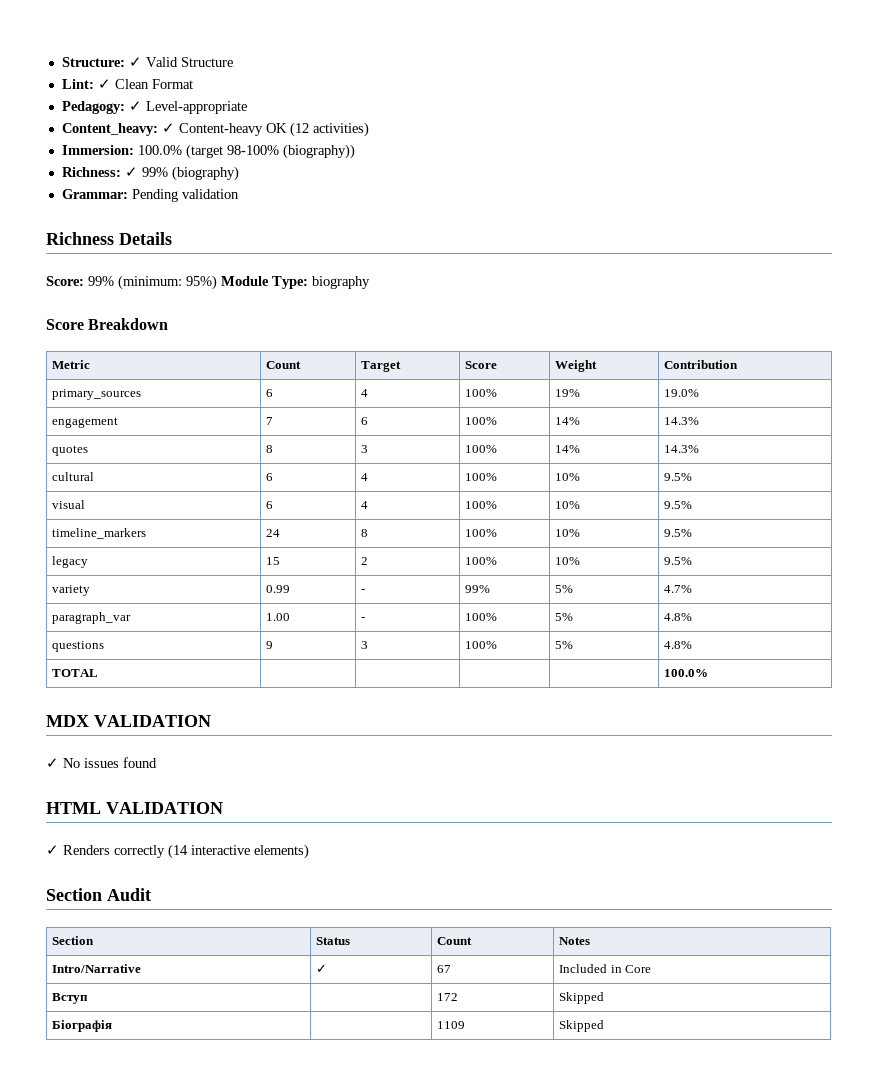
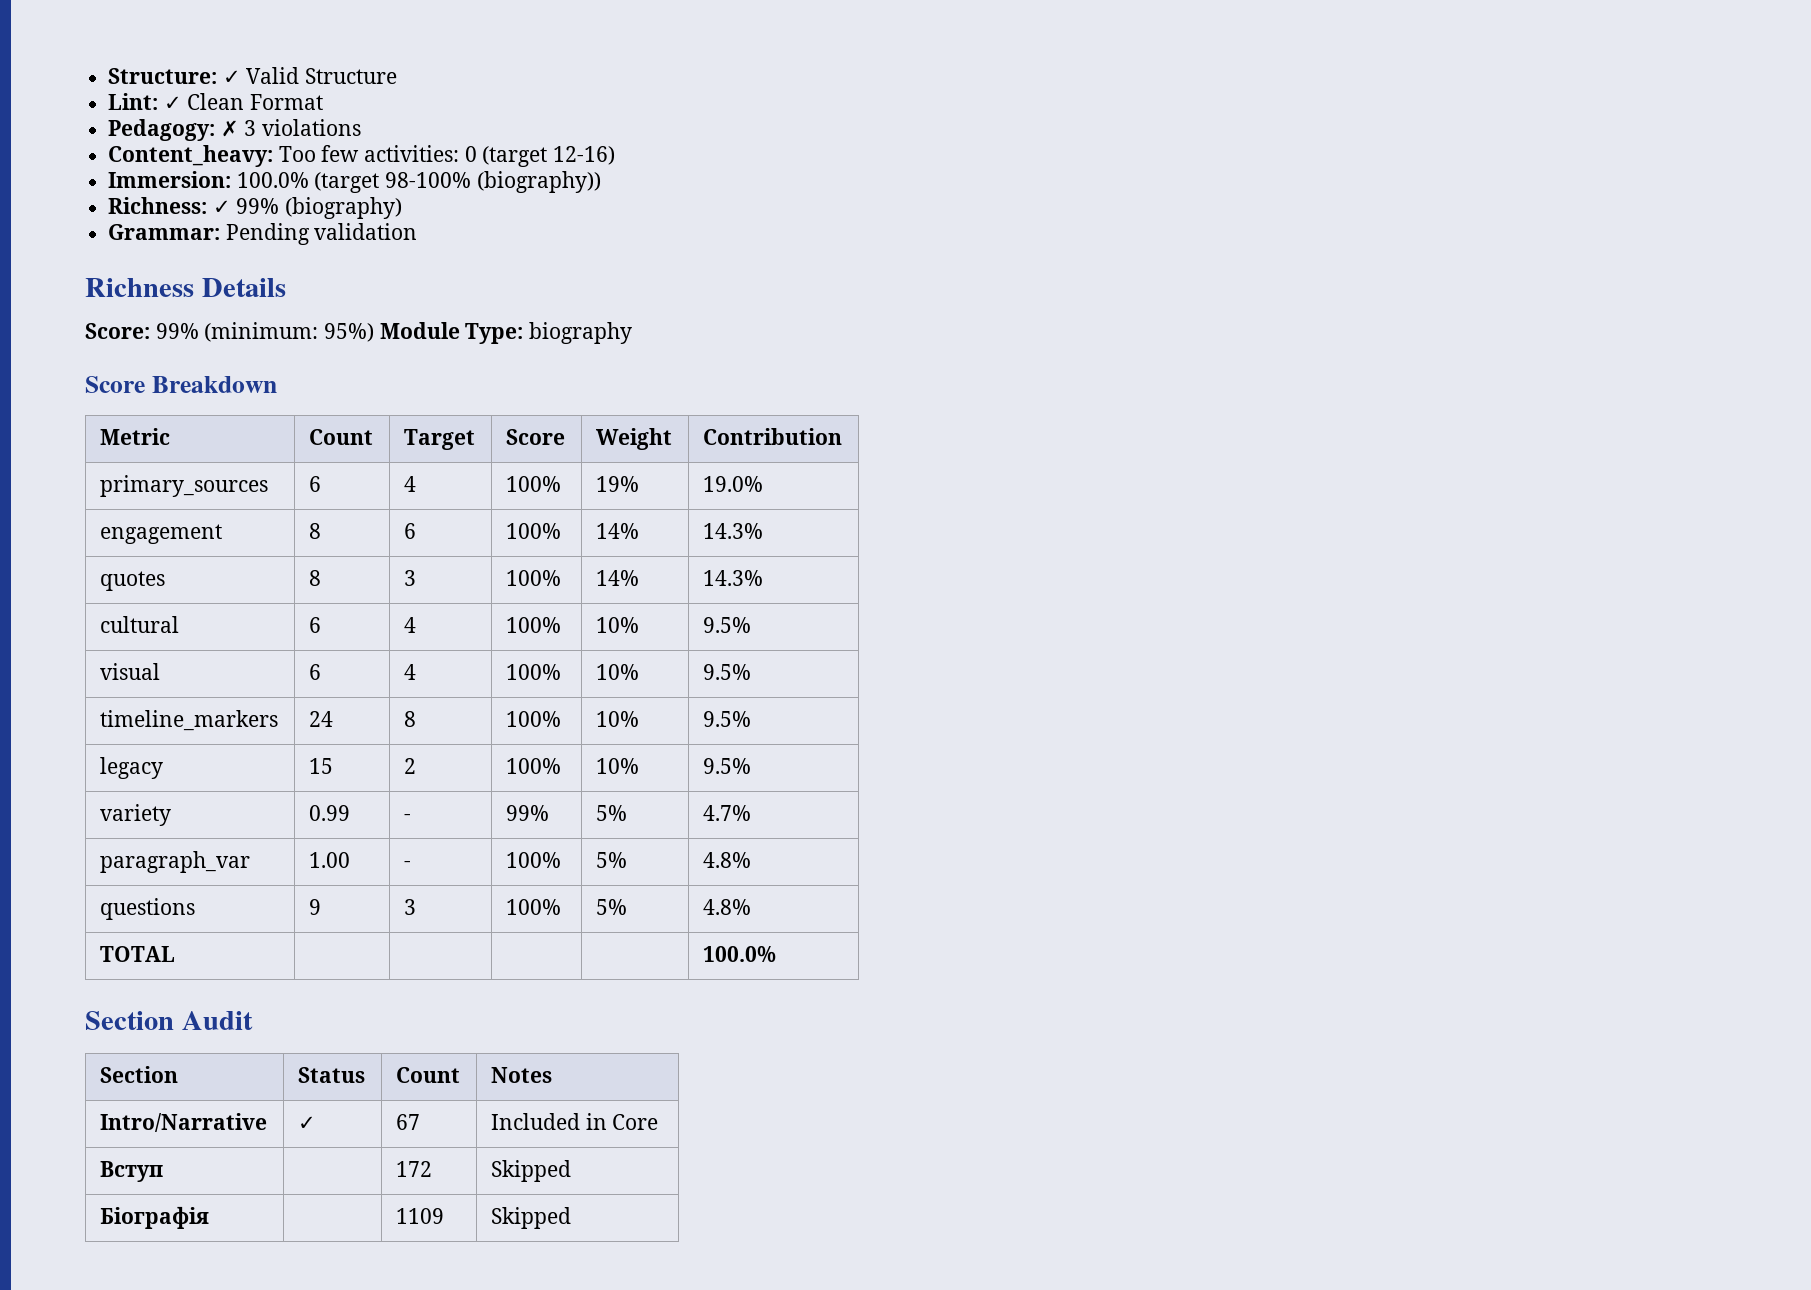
- Pedagogy: ✓ Level-appropriate
- Content_heavy: ✓ Content-heavy OK (12 activities)
+ Pedagogy: ✗ 3 violations
+ Content_heavy: Too few activities: 0 (target 12-16)
- engagement | 7 | 6 | 100% | 14% | 14.3%
+ engagement | 8 | 6 | 100% | 14% | 14.3%
- MDX VALIDATION
- ✓ No issues found
- HTML VALIDATION
- ✓ Renders correctly (14 interactive elements)

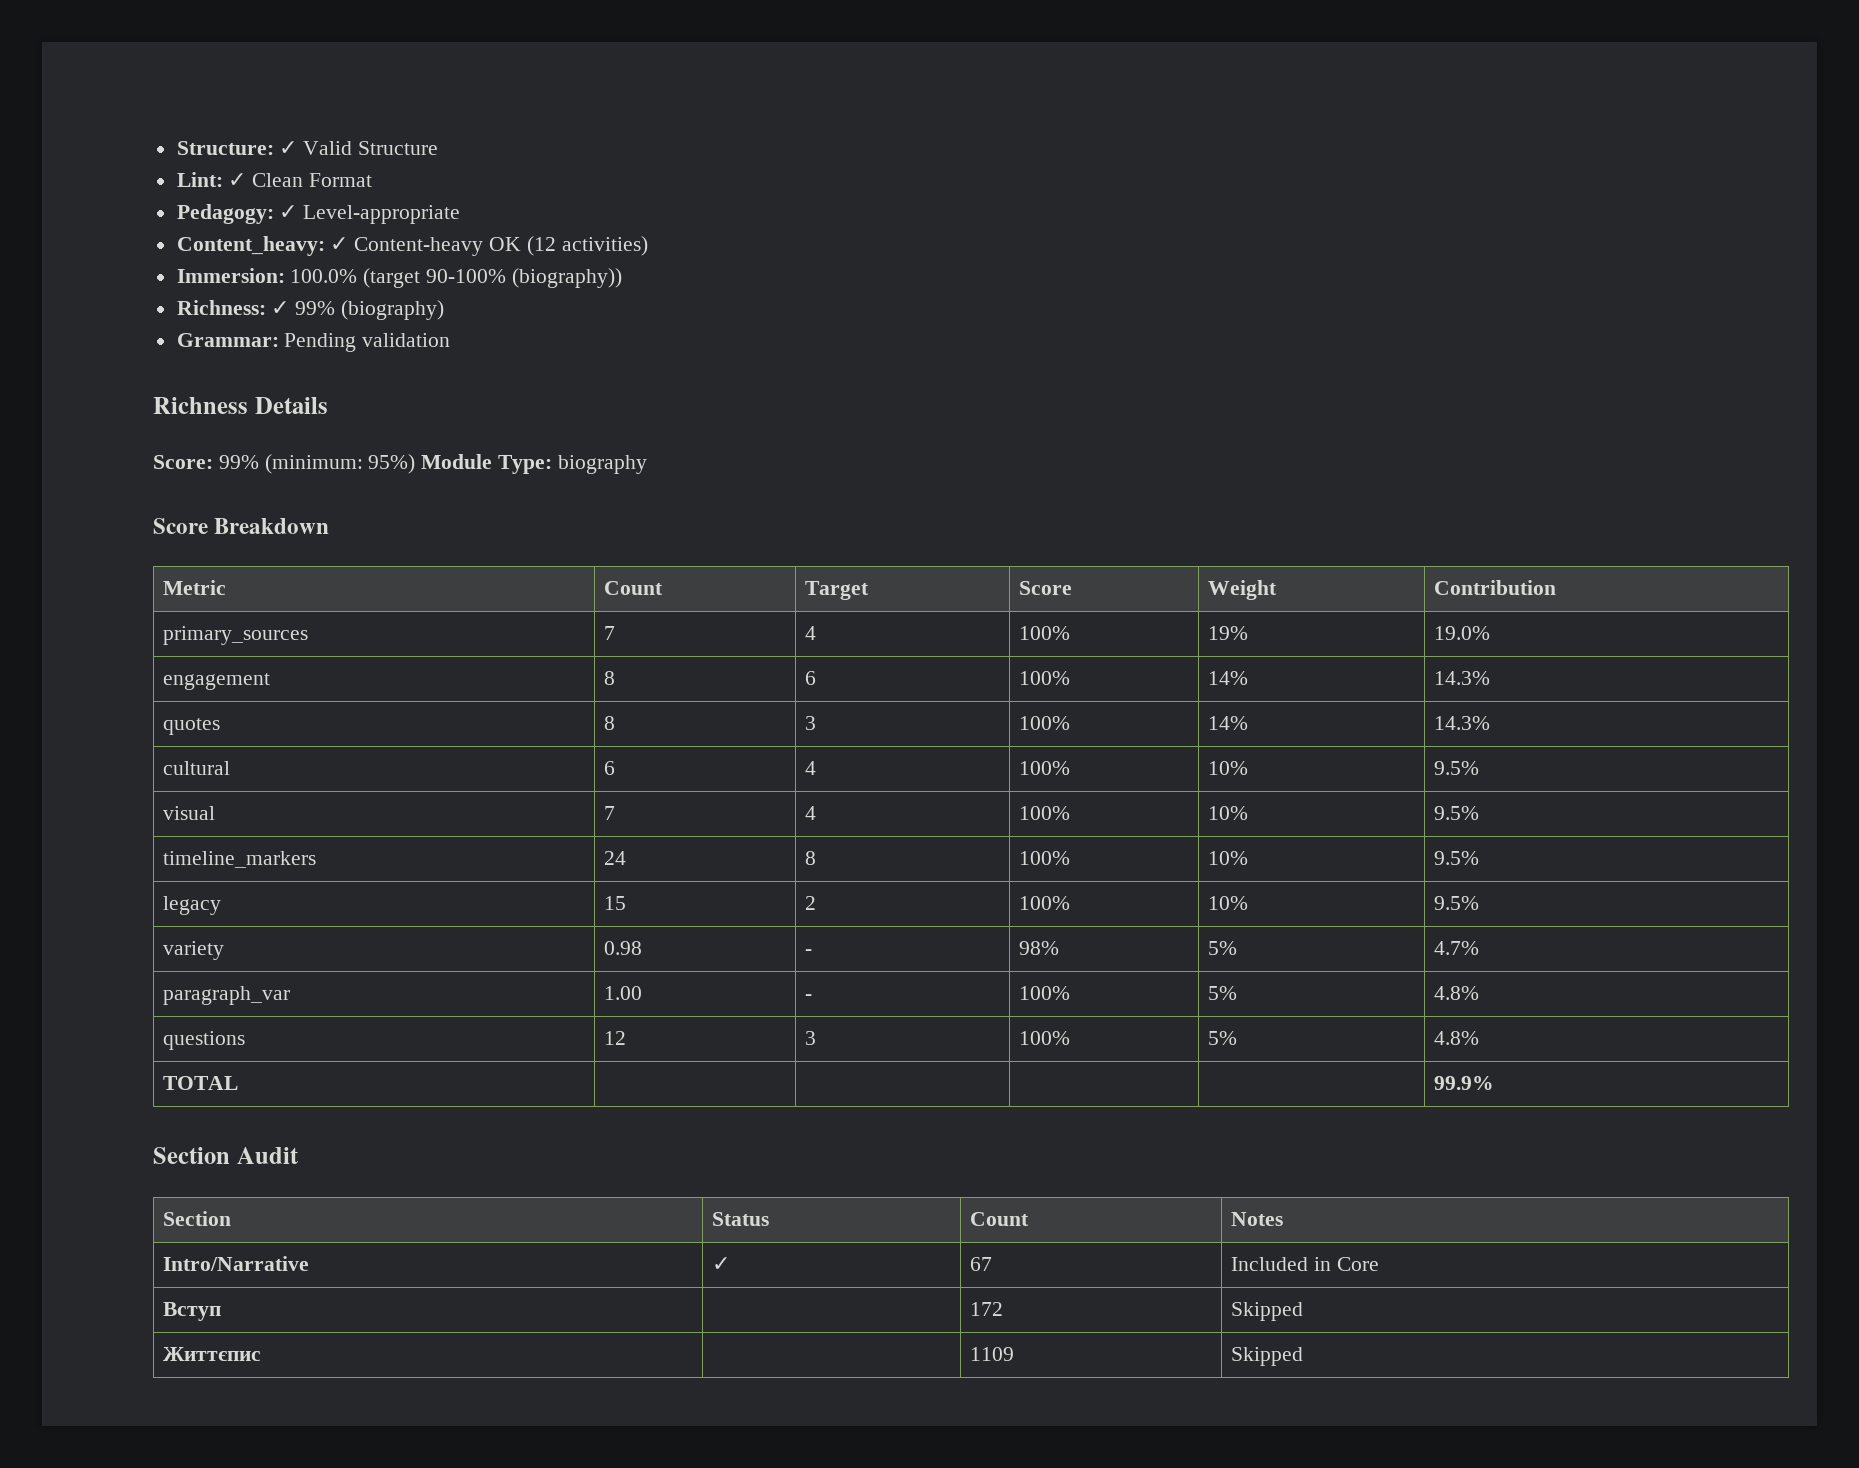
- Pedagogy: ✗ 3 violations
- Content_heavy: Too few activities: 0 (target 12-16)
+ Pedagogy: ✓ Level-appropriate
+ Content_heavy: ✓ Content-heavy OK (12 activities)
- Immersion: 100.0% (target 98-100% (biography))
+ Immersion: 100.0% (target 90-100% (biography))
- primary_sources | 6 | 4 | 100% | 19% | 19.0%
+ primary_sources | 7 | 4 | 100% | 19% | 19.0%
- visual | 6 | 4 | 100% | 10% | 9.5%
+ visual | 7 | 4 | 100% | 10% | 9.5%
- variety | 0.99 | - | 99% | 5% | 4.7%
+ variety | 0.98 | - | 98% | 5% | 4.7%
- questions | 9 | 3 | 100% | 5% | 4.8%
+ questions | 12 | 3 | 100% | 5% | 4.8%
- TOTAL | | | | | 100.0%
+ TOTAL | | | | | 99.9%
- Біографія | | 1109 | Skipped
+ Життєпис | | 1109 | Skipped

